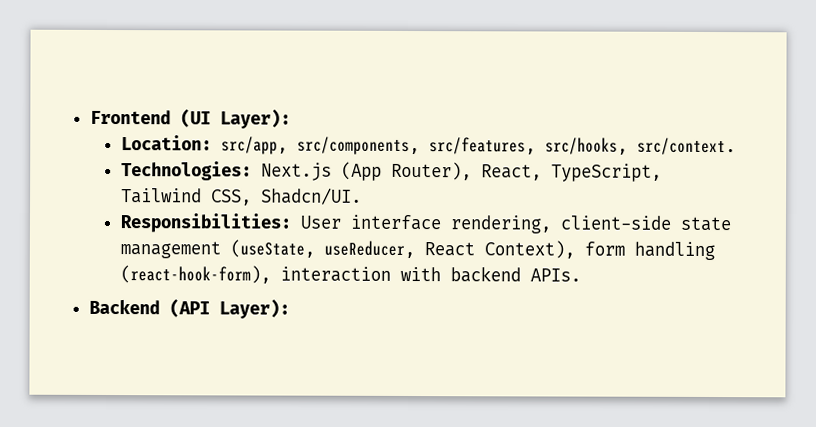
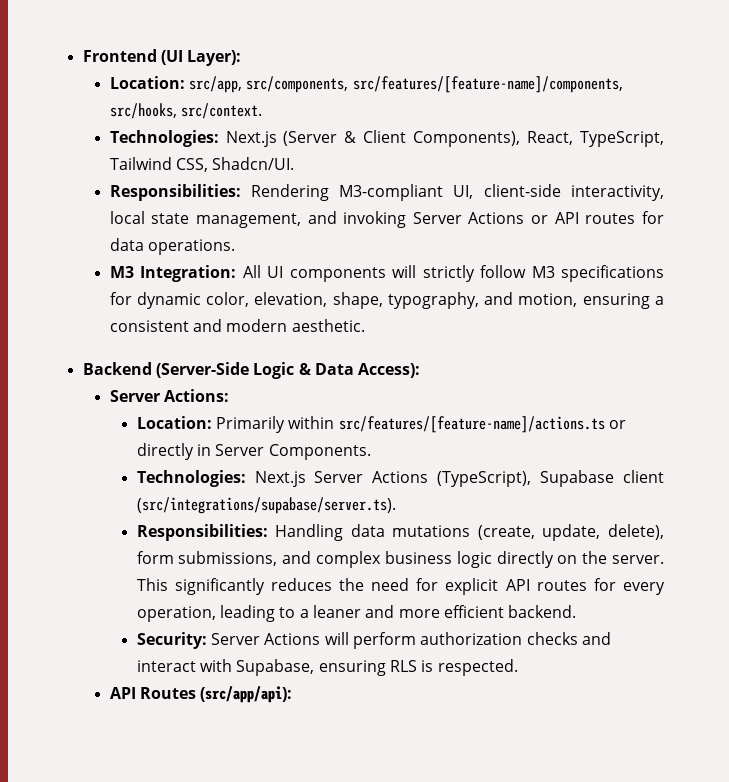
- Location: src/app, src/components, src/features, src/hooks, src/context.
+ Location: src/app, src/components, src/features/[feature-name]/components, src/hooks, src/context.
- Technologies: Next.js (App Router), React, TypeScript, Tailwind CSS, Shadcn/UI.
+ Technologies: Next.js (Server & Client Components), React, TypeScript, Tailwind CSS, Shadcn/UI.
- Responsibilities: User interface rendering, client-side state management (useState, useReducer, React Context), form handling (react-hook-form), interaction with backend APIs.
- Backend (API Layer):
+ Responsibilities: Rendering M3-compliant UI, client-side interactivity, local state management, and invoking Server Actions or API routes for data operations.
+ M3 Integration: All UI components will strictly follow M3 specifications for dynamic color, elevation, shape, typography, and motion, ensuring a consistent and modern aesthetic.
+ Backend (Server-Side Logic & Data Access):
+ Server Actions:
+ Location: Primarily within src/features/[feature-name]/actions.ts or directly in Server Components.
+ Technologies: Next.js Server Actions (TypeScript), Supabase client (src/integrations/supabase/server.ts).
+ Responsibilities: Handling data mutations (create, update, delete), form submissions, and complex business logic directly on the server. This significantly reduces the need for explicit API routes for every operation, leading to a leaner and more efficient backend.
+ Security: Server Actions will perform authorization checks and interact with Supabase, ensuring RLS is respected.
+ API Routes (src/app/api):

